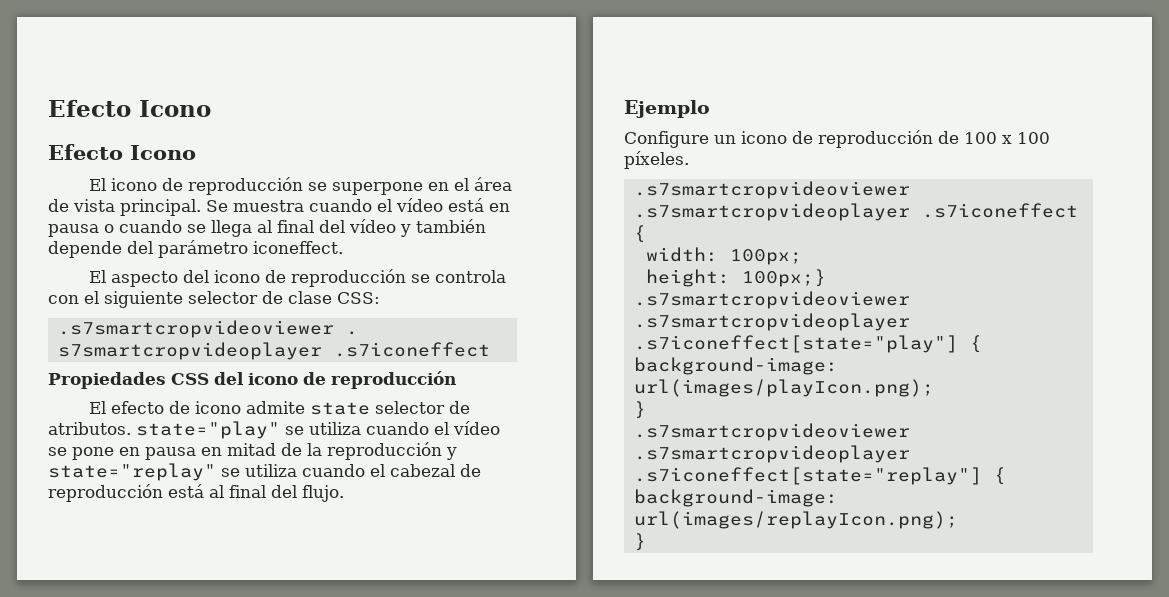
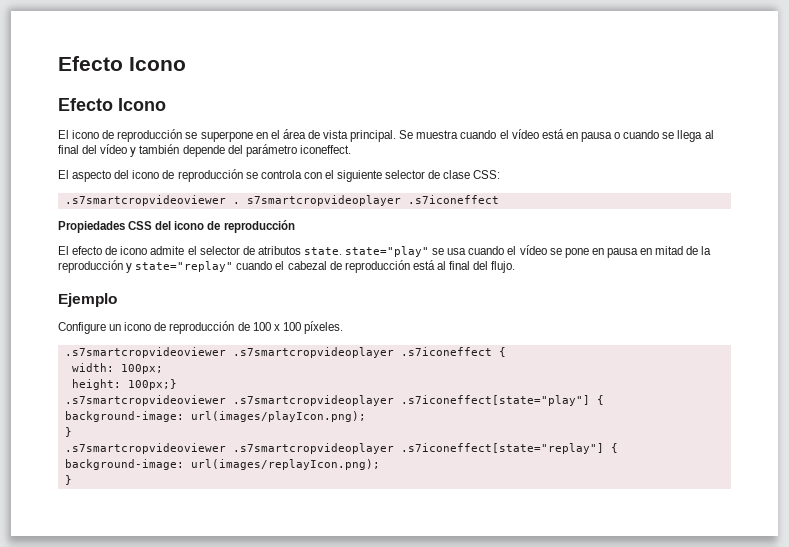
- El efecto de icono admite state selector de atributos. state="play" se utiliza cuando el vídeo se pone en pausa en mitad de la reproducción y state="replay" se utiliza cuando el cabezal de reproducción está al final del flujo.
+ El efecto de icono admite el selector de atributos state. state="play" se usa cuando el vídeo se pone en pausa en mitad de la reproducción y state="replay" cuando el cabezal de reproducción está al final del flujo.

